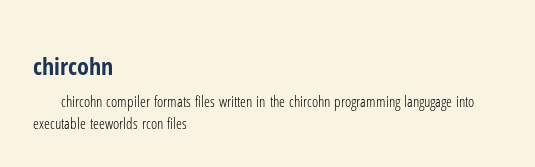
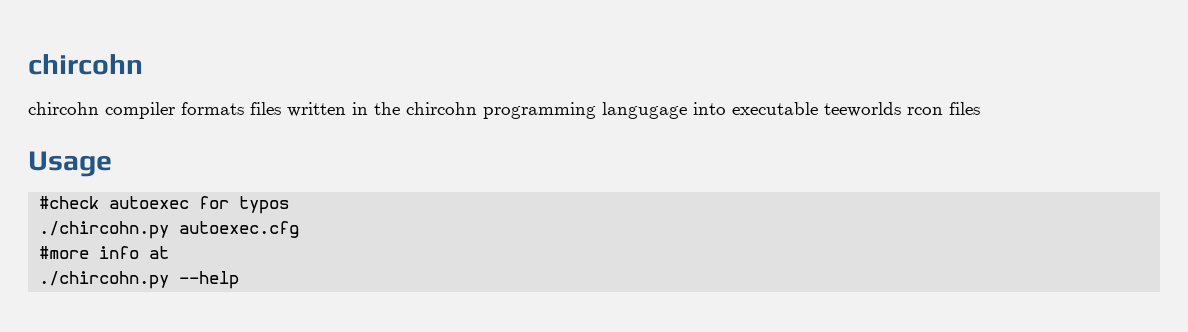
+ Usage
+ #check autoexec for typos
+ ./chircohn.py autoexec.cfg
+ #more info at
+ ./chircohn.py --help

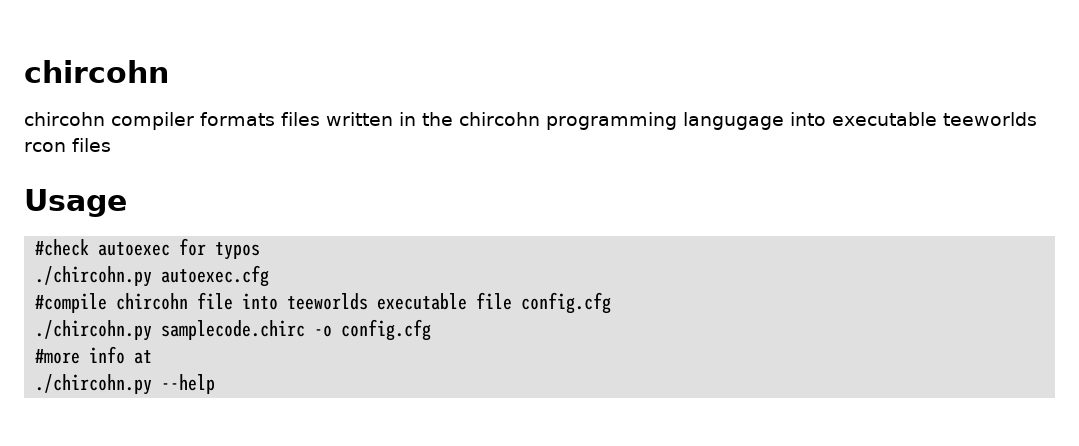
+ #compile chircohn file into teeworlds executable file config.cfg
+ ./chircohn.py samplecode.chirc -o config.cfg

